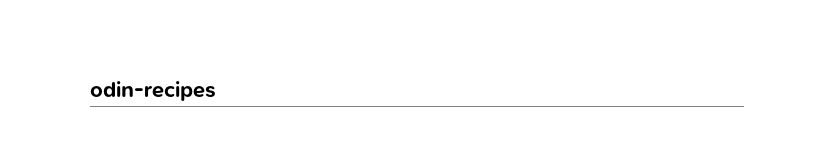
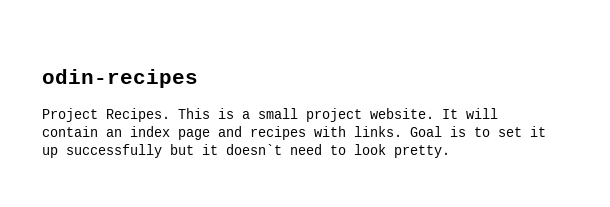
+ Project Recipes. This is a small project website. It will contain an index page and recipes with links. Goal is to set it up successfully but it doesn`t need to look pretty.

